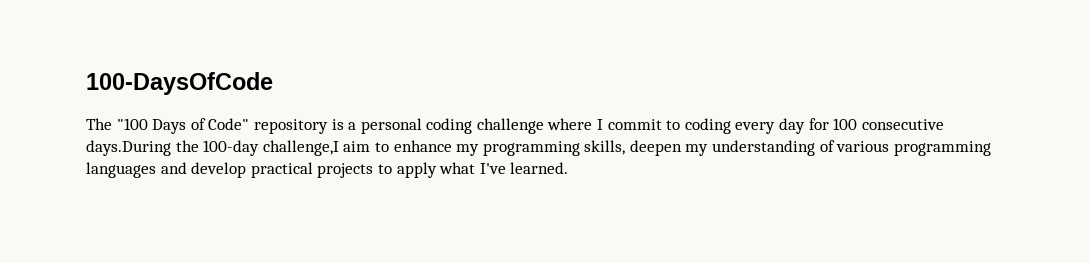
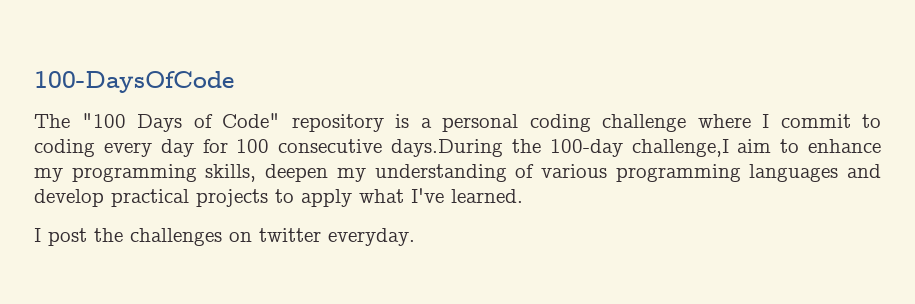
+ I post the challenges on twitter everyday.

